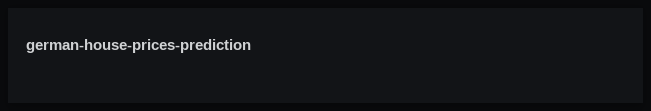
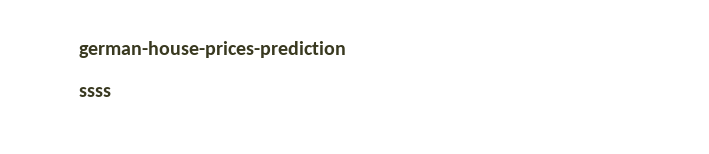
+ ssss

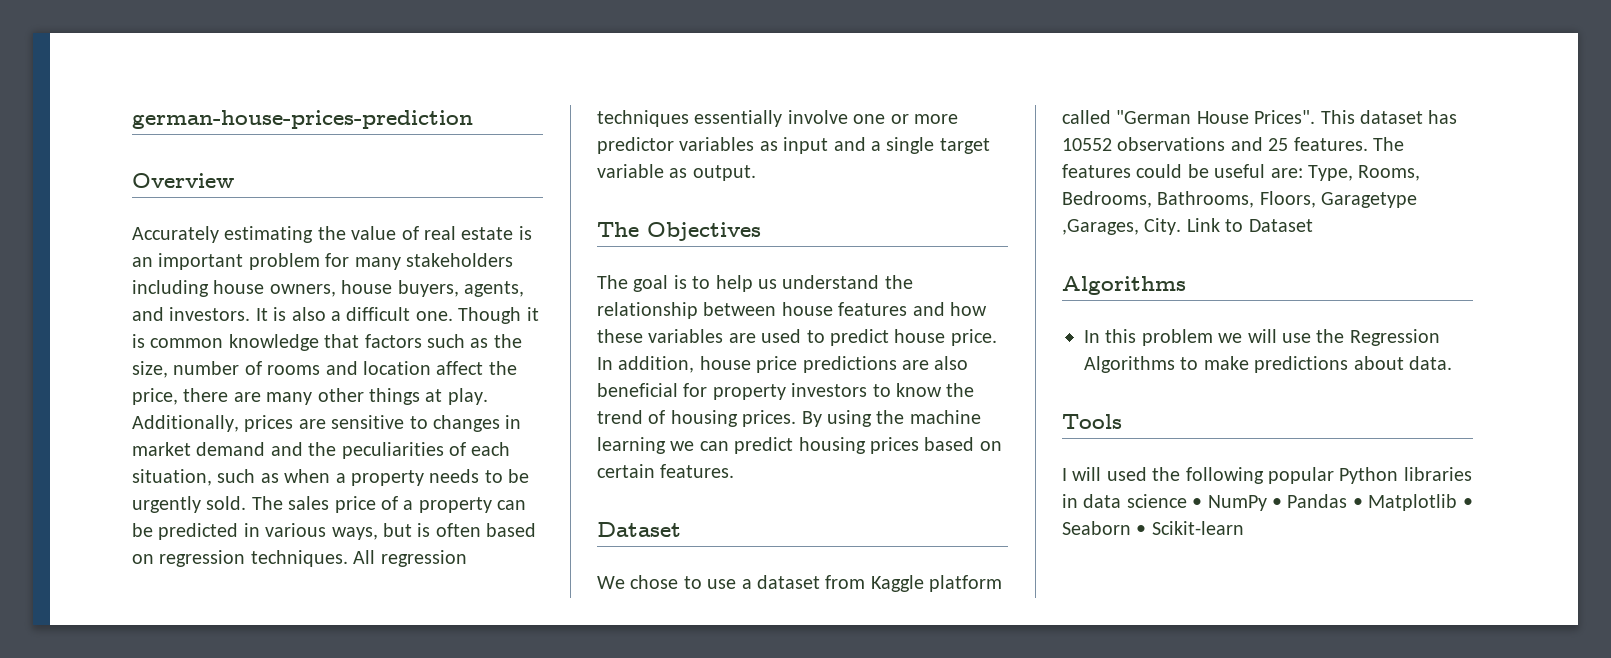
- ssss
+ Overview
+ Accurately estimating the value of real estate is an important problem for many stakeholders including house owners, house buyers, agents, and investors. It is also a difficult one. Though it is common knowledge that factors such as the size, number of rooms and location affect the price, there are many other things at play. Additionally, prices are sensitive to changes in market demand and the peculiarities of each situation, such as when a property needs to be urgently sold. The sales price of a property can be predicted in various ways, but is often based on regression techniques. All regression techniques essentially involve one or more predictor variables as input and a single target variable as output.
+ The Objectives
+ The goal is to help us understand the relationship between house features and how these variables are used to predict house price. In addition, house price predictions are also beneficial for property investors to know the trend of housing prices. By using the machine learning we can predict housing prices based on certain features.
+ Dataset
+ We chose to use a dataset from Kaggle platform called "German House Prices". This dataset has 10552 observations and 25 features. The features could be useful are: Type, Rooms, Bedrooms, Bathrooms, Floors, Garagetype ,Garages, City. Link to Dataset
+ Algorithms
+ In this problem we will use the Regression Algorithms to make predictions about data.
+ Tools
+ I will used the following popular Python libraries in data science • NumPy • Pandas • Matplotlib • Seaborn • Scikit-learn

